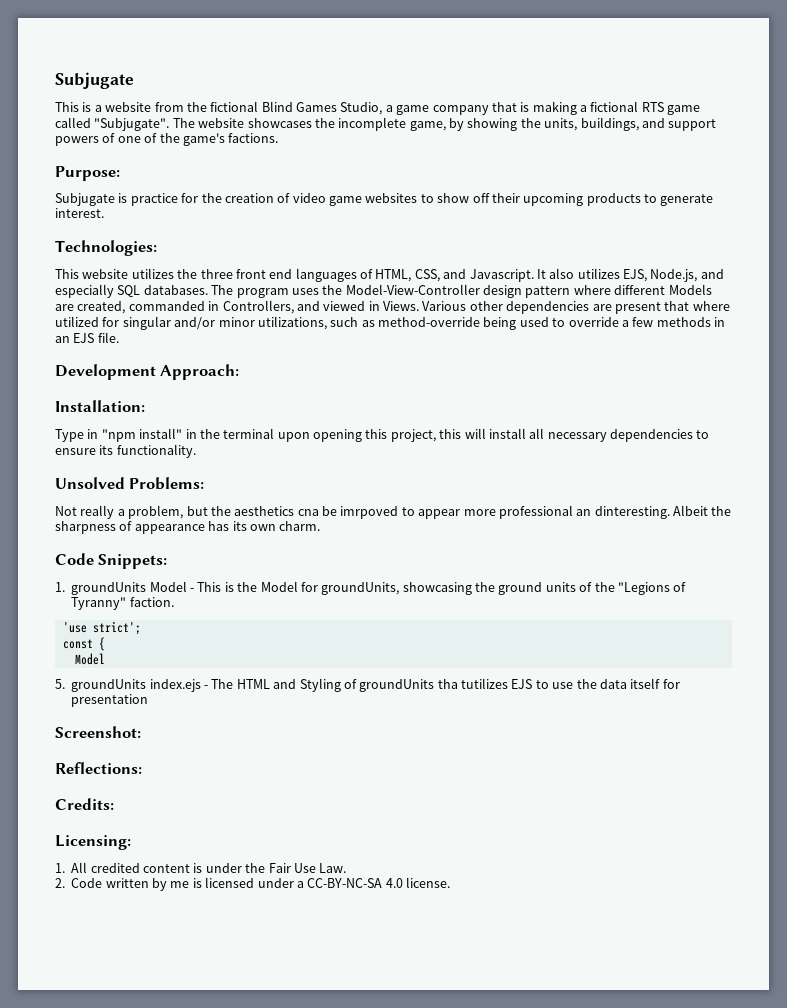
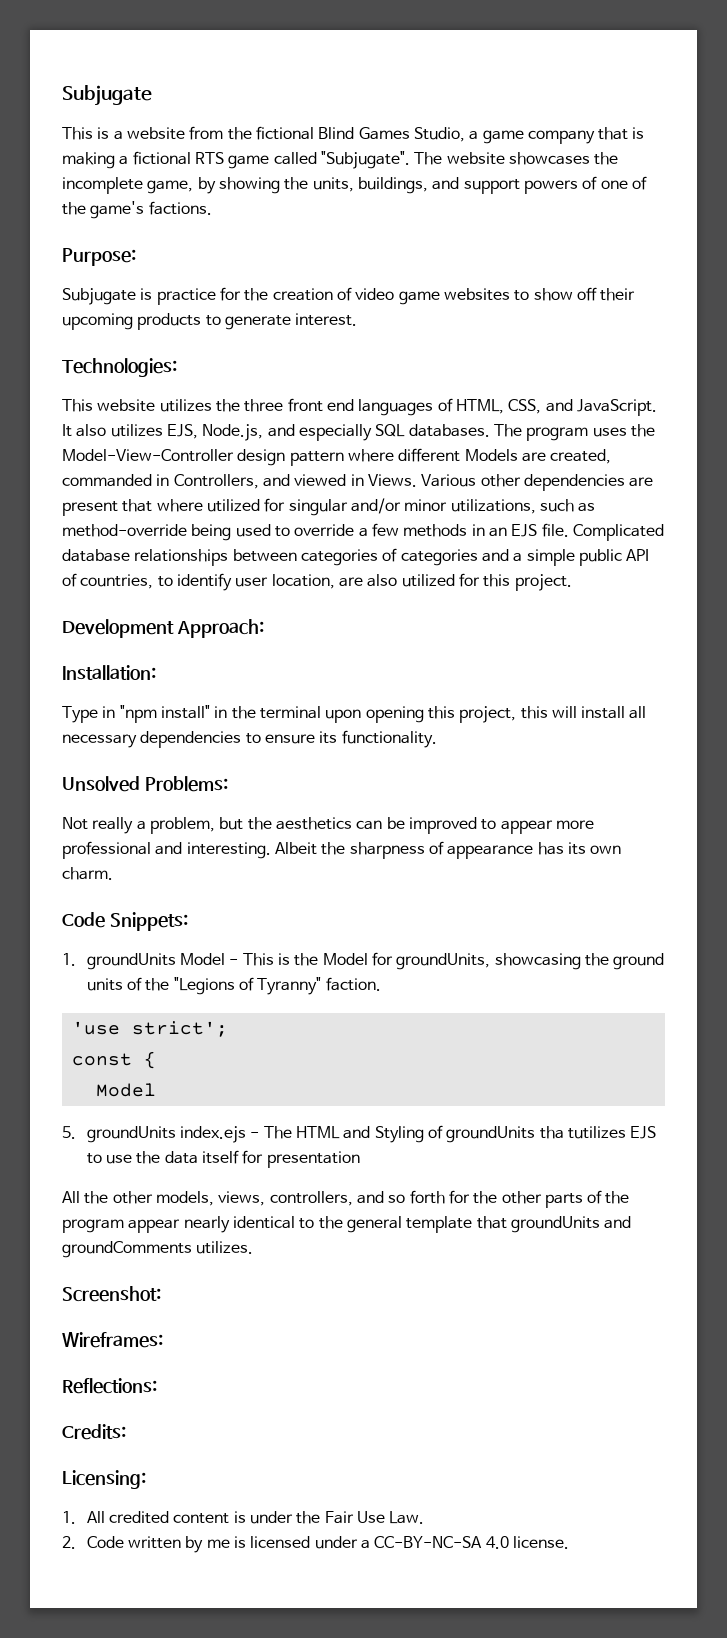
- This website utilizes the three front end languages of HTML, CSS, and Javascript.
+ This website utilizes the three front end languages of HTML, CSS, and JavaScript.
+ Complicated database relationships between categories of categories and a simple public API of countries, to identify user location, are also utilized for this project.
- Not really a problem, but the aesthetics cna be imrpoved to appear more professional an dinteresting.
+ Not really a problem, but the aesthetics can be improved to appear more professional and interesting.
+ All the other models, views, controllers, and so forth for the other parts of the program appear nearly identical to the general template that groundUnits and groundComments utilizes.
+ Wireframes:

